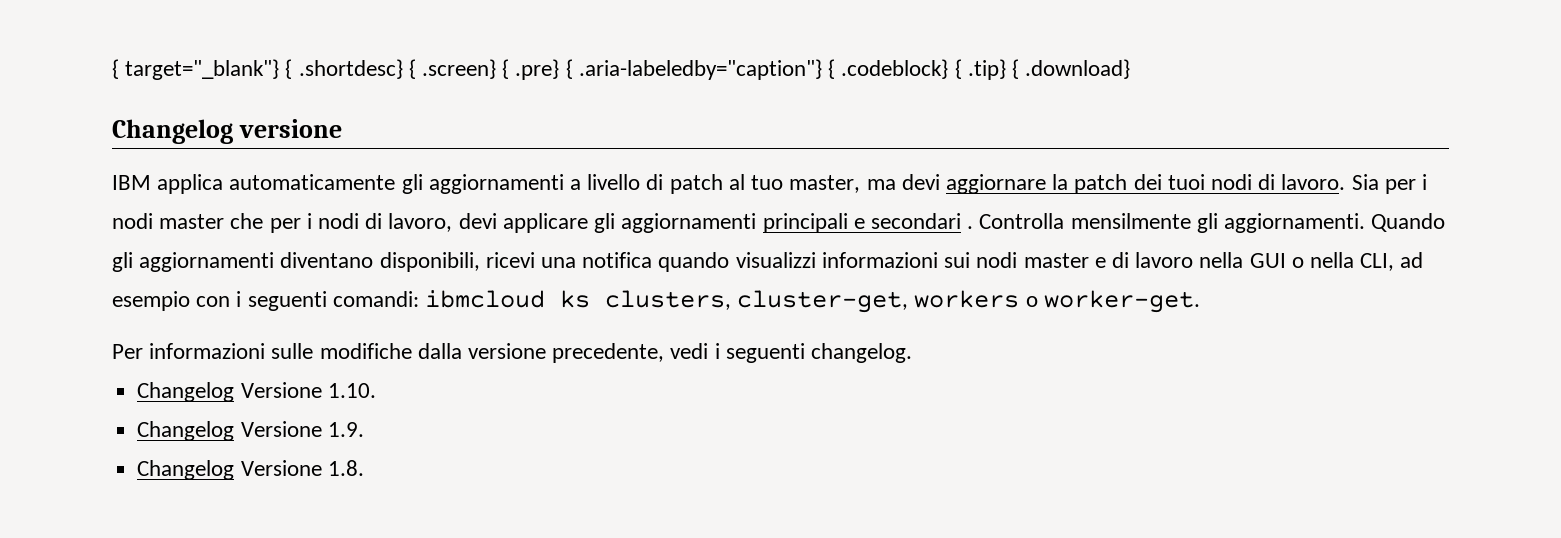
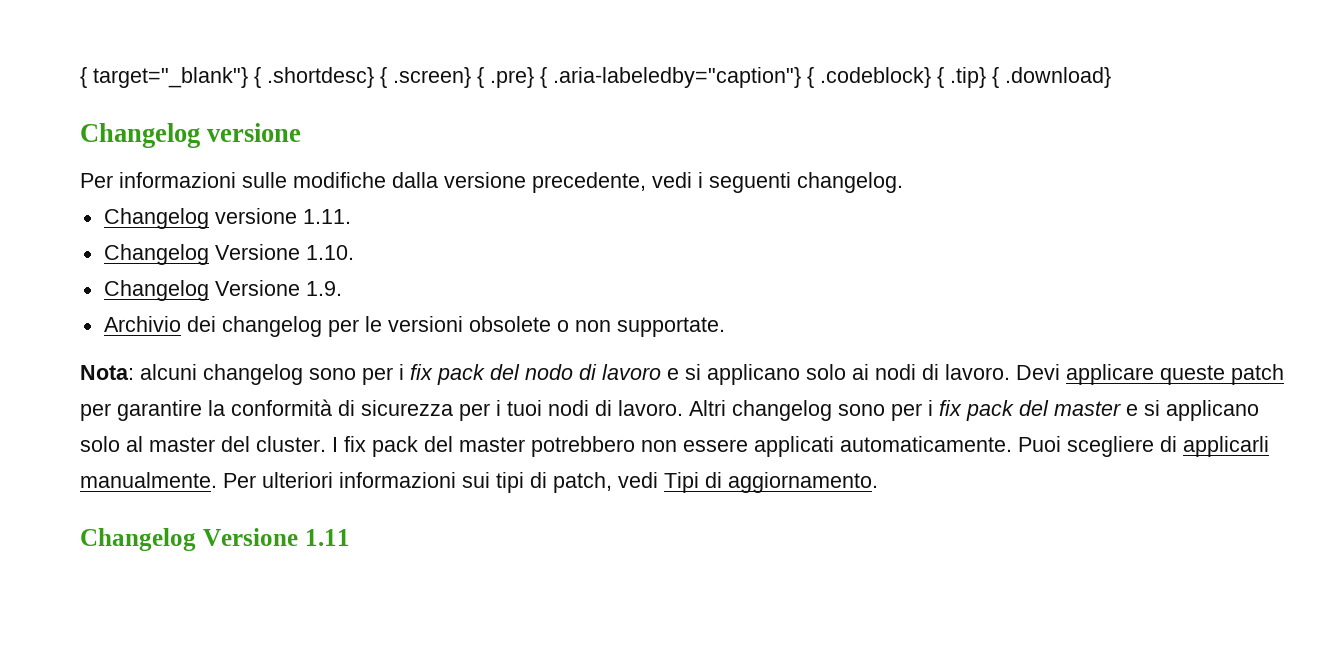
- IBM applica automaticamente gli aggiornamenti a livello di patch al tuo master, ma devi aggiornare la patch dei tuoi nodi di lavoro. Sia per i nodi master che per i nodi di lavoro, devi applicare gli aggiornamenti principali e secondari . Controlla mensilmente gli aggiornamenti. Quando gli aggiornamenti diventano disponibili, ricevi una notifica quando visualizzi informazioni sui nodi master e di lavoro nella GUI o nella CLI, ad esempio con i seguenti comandi: ibmcloud ks clusters, cluster-get, workers o worker-get.
+ Changelog versione 1.11.
- Changelog Versione 1.8.
+ Archivio dei changelog per le versioni obsolete o non supportate.
+ Nota: alcuni changelog sono per i fix pack del nodo di lavoro e si applicano solo ai nodi di lavoro. Devi applicare queste patch per garantire la conformità di sicurezza per i tuoi nodi di lavoro. Altri changelog sono per i fix pack del master e si applicano solo al master del cluster. I fix pack del master potrebbero non essere applicati automaticamente. Puoi scegliere di applicarli manualmente. Per ulteriori informazioni sui tipi di patch, vedi Tipi di aggiornamento.
+ Changelog Versione 1.11

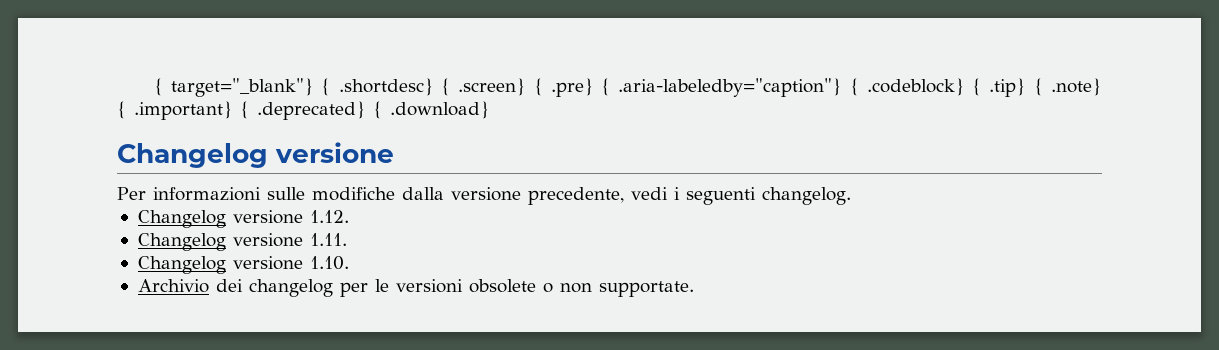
- { target="_blank"} { .shortdesc} { .screen} { .pre} { .aria-labeledby="caption"} { .codeblock} { .tip} { .download}
+ { target="_blank"} { .shortdesc} { .screen} { .pre} { .aria-labeledby="caption"} { .codeblock} { .tip} { .note} { .important} { .deprecated} { .download}
+ Changelog versione 1.12.
- Changelog Versione 1.10.
+ Changelog versione 1.10.
- Changelog Versione 1.9.
- Nota: alcuni changelog sono per i fix pack del nodo di lavoro e si applicano solo ai nodi di lavoro. Devi applicare queste patch per garantire la conformità di sicurezza per i tuoi nodi di lavoro. Altri changelog sono per i fix pack del master e si applicano solo al master del cluster. I fix pack del master potrebbero non essere applicati automaticamente. Puoi scegliere di applicarli manualmente. Per ulteriori informazioni sui tipi di patch, vedi Tipi di aggiornamento.
- Changelog Versione 1.11

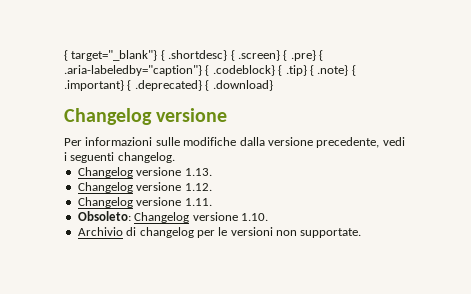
+ Changelog versione 1.13.
- Changelog versione 1.10.
+ Obsoleto: Changelog versione 1.10.
- Archivio dei changelog per le versioni obsolete o non supportate.
+ Archivio di changelog per le versioni non supportate.

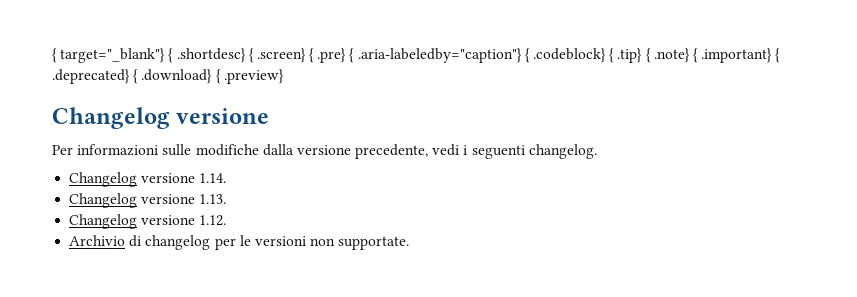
- { target="_blank"} { .shortdesc} { .screen} { .pre} { .aria-labeledby="caption"} { .codeblock} { .tip} { .note} { .important} { .deprecated} { .download}
+ { target="_blank"} { .shortdesc} { .screen} { .pre} { .aria-labeledby="caption"} { .codeblock} { .tip} { .note} { .important} { .deprecated} { .download} { .preview}
+ Changelog versione 1.14.
- Changelog versione 1.11.
- Obsoleto: Changelog versione 1.10.

